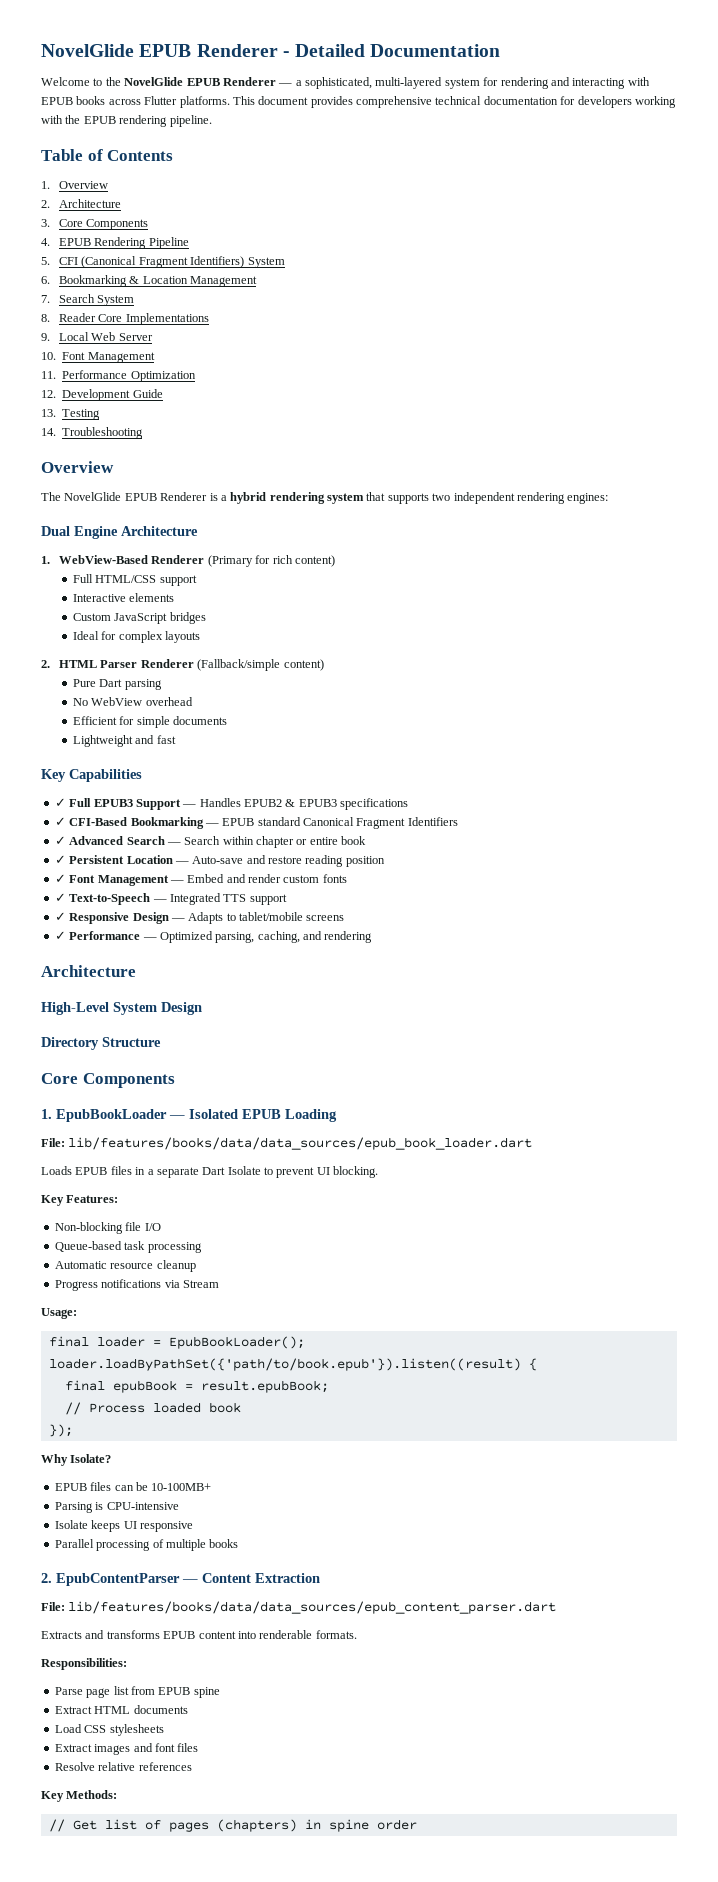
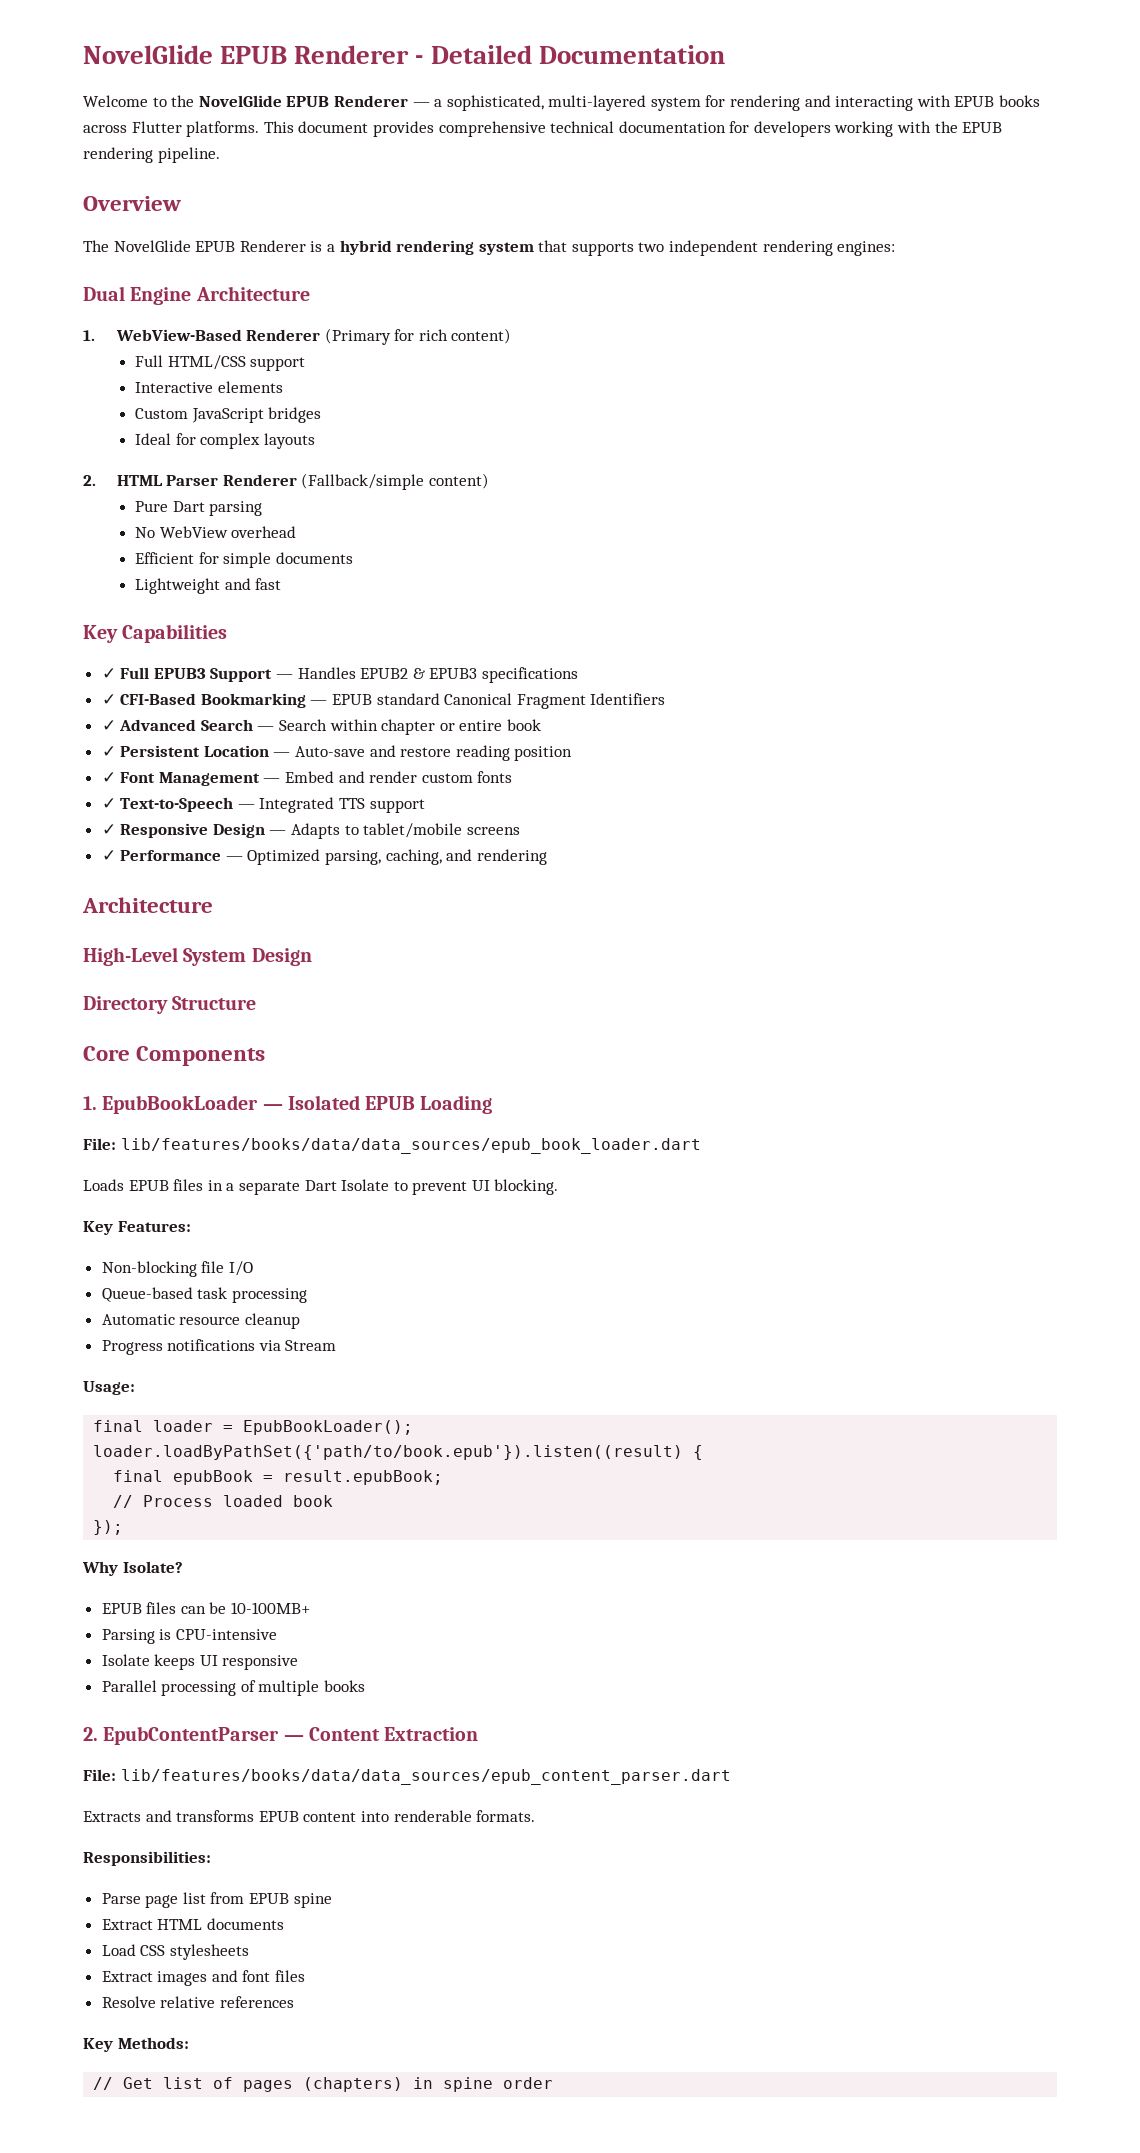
- Table of Contents
- 1. Overview
- 2. Architecture
- 3. Core Components
- 4. EPUB Rendering Pipeline
- 5. CFI (Canonical Fragment Identifiers) System
- 6. Bookmarking & Location Management
- 7. Search System
- 8. Reader Core Implementations
- 9. Local Web Server
- 10. Font Management
- 11. Performance Optimization
- 12. Development Guide
- 13. Testing
- 14. Troubleshooting

